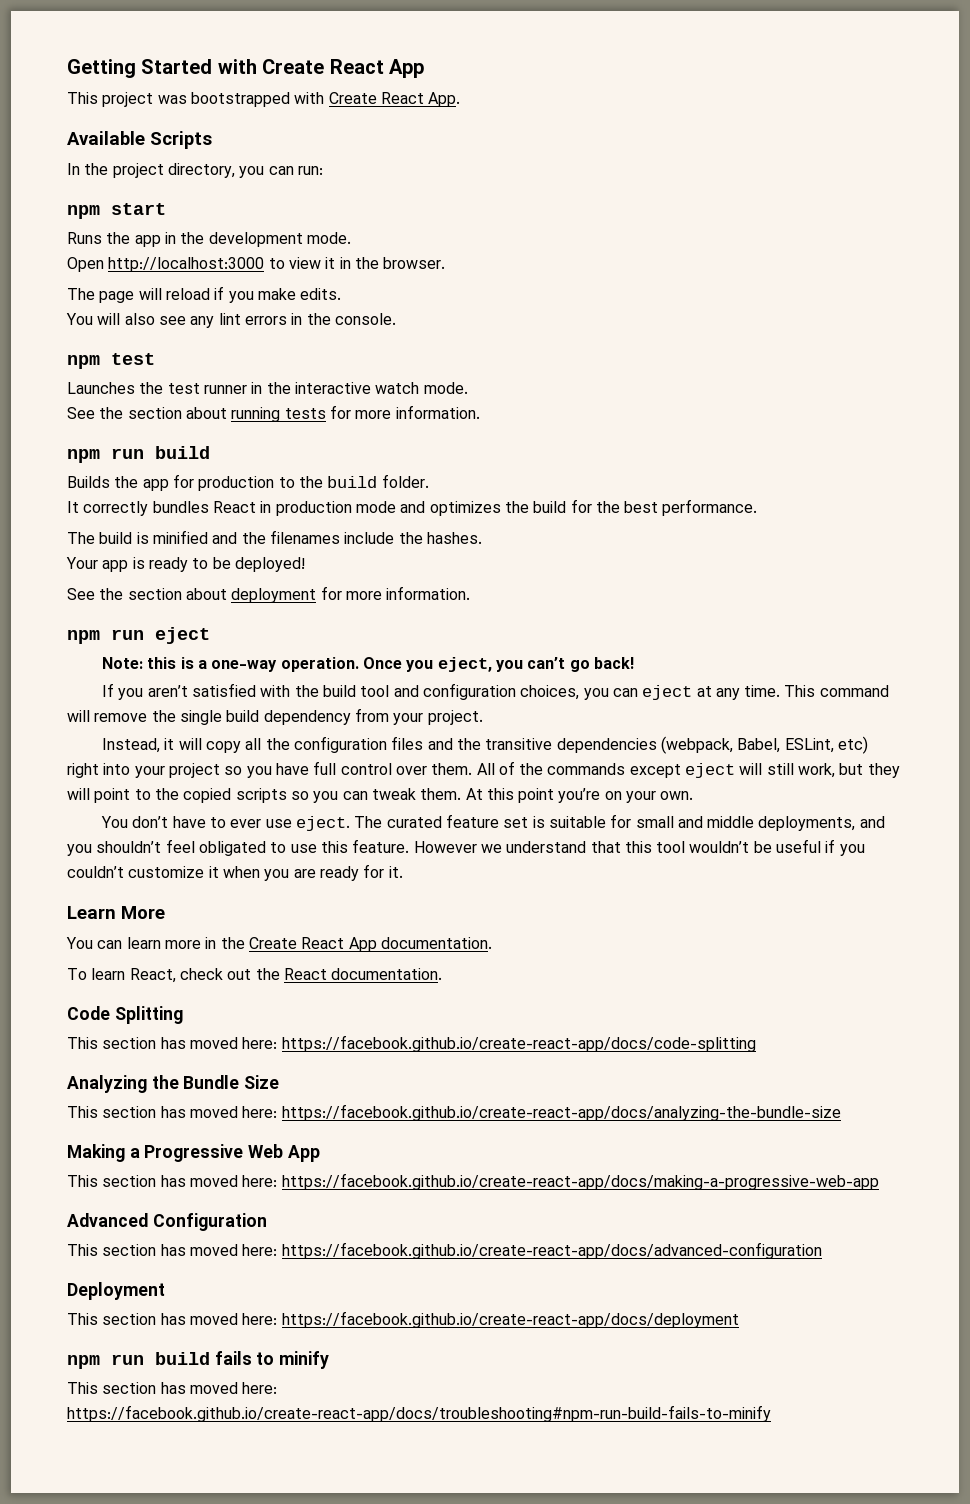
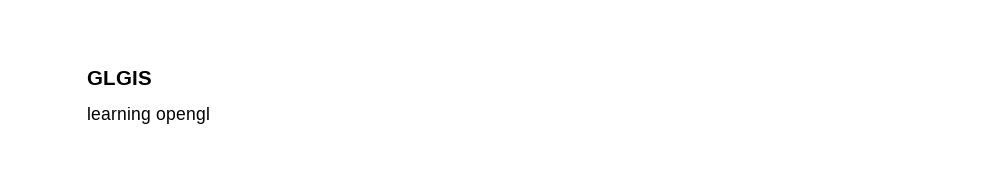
- Getting Started with Create React App
- This project was bootstrapped with Create React App.
- Available Scripts
- In the project directory, you can run:
- npm start
- Runs the app in the development mode.
- Open http://localhost:3000 to view it in the browser.
- The page will reload if you make edits.
- You will also see any lint errors in the console.
- npm test
- Launches the test runner in the interactive watch mode.
- See the section about running tests for more information.
- npm run build
- Builds the app for production to the build folder.
- It correctly bundles React in production mode and optimizes the build for the best performance.
- The build is minified and the filenames include the hashes.
- Your app is ready to be deployed!
- See the section about deployment for more information.
- npm run eject
- Note: this is a one-way operation. Once you eject, you can’t go back!
- If you aren’t satisfied with the build tool and configuration choices, you can eject at any time. This command will remove the single build dependency from your project.
- Instead, it will copy all the configuration files and the transitive dependencies (webpack, Babel, ESLint, etc) right into your project so you have full control over them. All of the commands except eject will still work, but they will point to the copied scripts so you can tweak them. At this point you’re on your own.
- You don’t have to ever use eject. The curated feature set is suitable for small and middle deployments, and you shouldn’t feel obligated to use this feature. However we understand that this tool wouldn’t be useful if you couldn’t customize it when you are ready for it.
- Learn More
- You can learn more in the Create React App documentation.
- To learn React, check out the React documentation.
- Code Splitting
- This section has moved here: https://facebook.github.io/create-react-app/docs/code-splitting
- Analyzing the Bundle Size
- This section has moved here: https://facebook.github.io/create-react-app/docs/analyzing-the-bundle-size
- Making a Progressive Web App
- This section has moved here: https://facebook.github.io/create-react-app/docs/making-a-progressive-web-app
- Advanced Configuration
- This section has moved here: https://facebook.github.io/create-react-app/docs/advanced-configuration
- Deployment
- This section has moved here: https://facebook.github.io/create-react-app/docs/deployment
- npm run build fails to minify
- This section has moved here: https://facebook.github.io/create-react-app/docs/troubleshooting#npm-run-build-fails-to-minify
+ GLGIS
+ learning opengl

